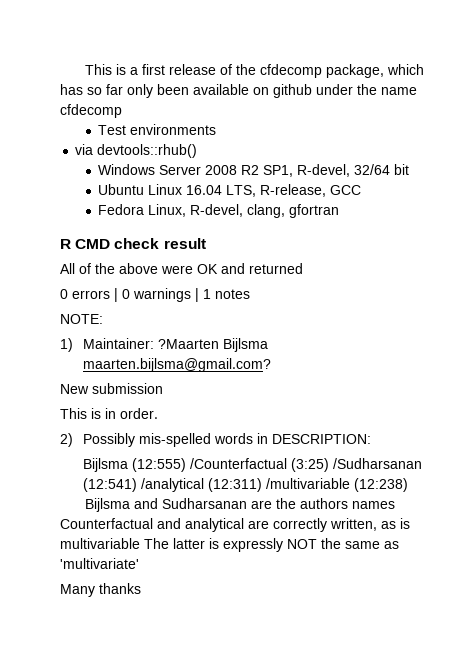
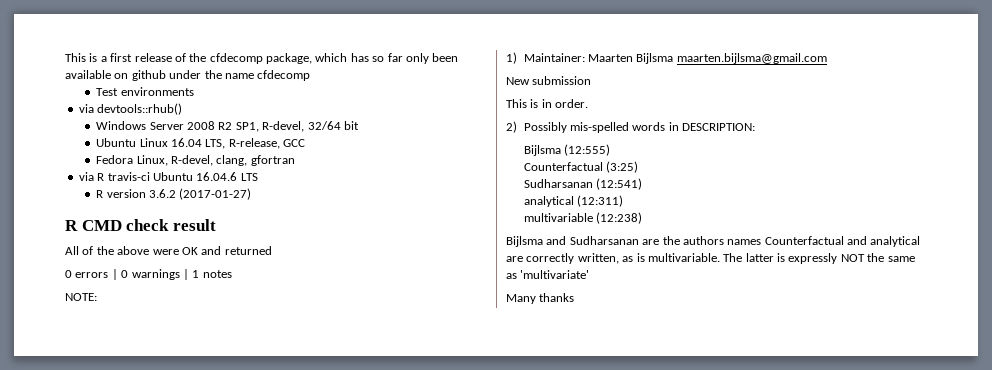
+ via R travis-ci Ubuntu 16.04.6 LTS
+ R version 3.6.2 (2017-01-27)
- 1) Maintainer: ?Maarten Bijlsma maarten.bijlsma@gmail.com?
+ 1) Maintainer: Maarten Bijlsma maarten.bijlsma@gmail.com
- Bijlsma (12:555) /Counterfactual (3:25) /Sudharsanan (12:541) /analytical (12:311) /multivariable (12:238)
+ Bijlsma (12:555)
+ Counterfactual (3:25)
+ Sudharsanan (12:541)
+ analytical (12:311)
+ multivariable (12:238)
- Bijlsma and Sudharsanan are the authors names Counterfactual and analytical are correctly written, as is multivariable The latter is expressly NOT the same as 'multivariate'
+ Bijlsma and Sudharsanan are the authors names Counterfactual and analytical are correctly written, as is multivariable. The latter is expressly NOT the same as 'multivariate'

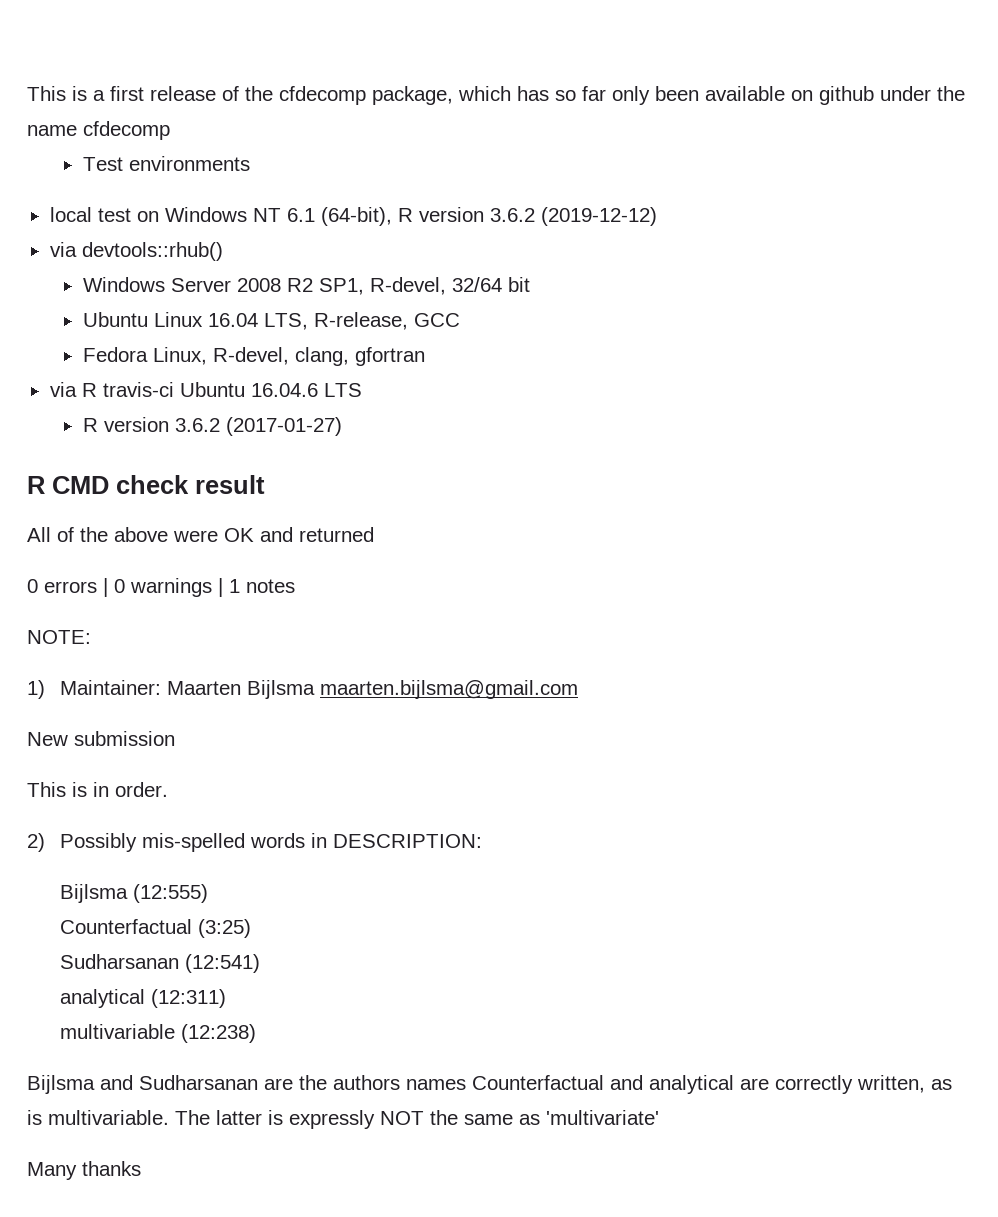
+ local test on Windows NT 6.1 (64-bit), R version 3.6.2 (2019-12-12)

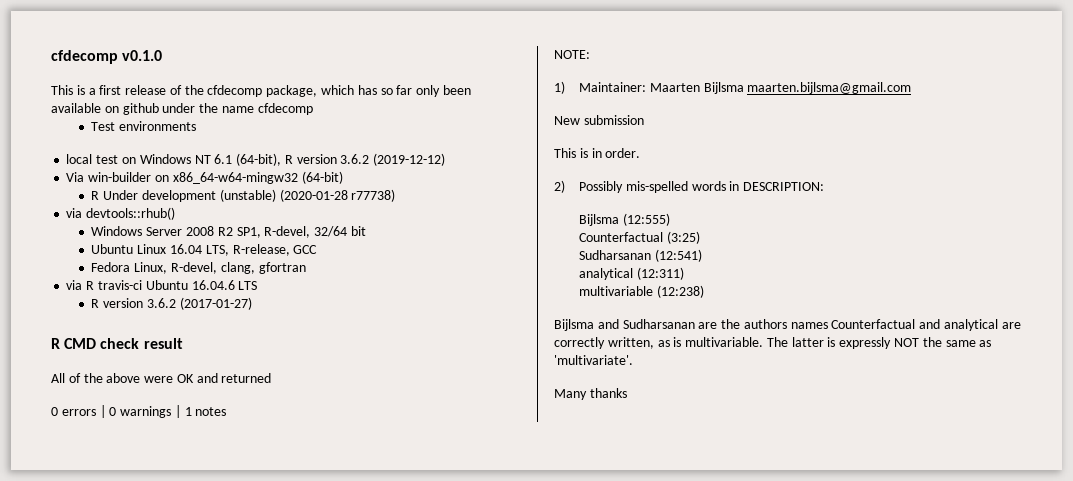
+ cfdecomp v0.1.0
+ Via win-builder on x86_64-w64-mingw32 (64-bit)
+ R Under development (unstable) (2020-01-28 r77738)
- The latter is expressly NOT the same as 'multivariate'
+ The latter is expressly NOT the same as 'multivariate'.

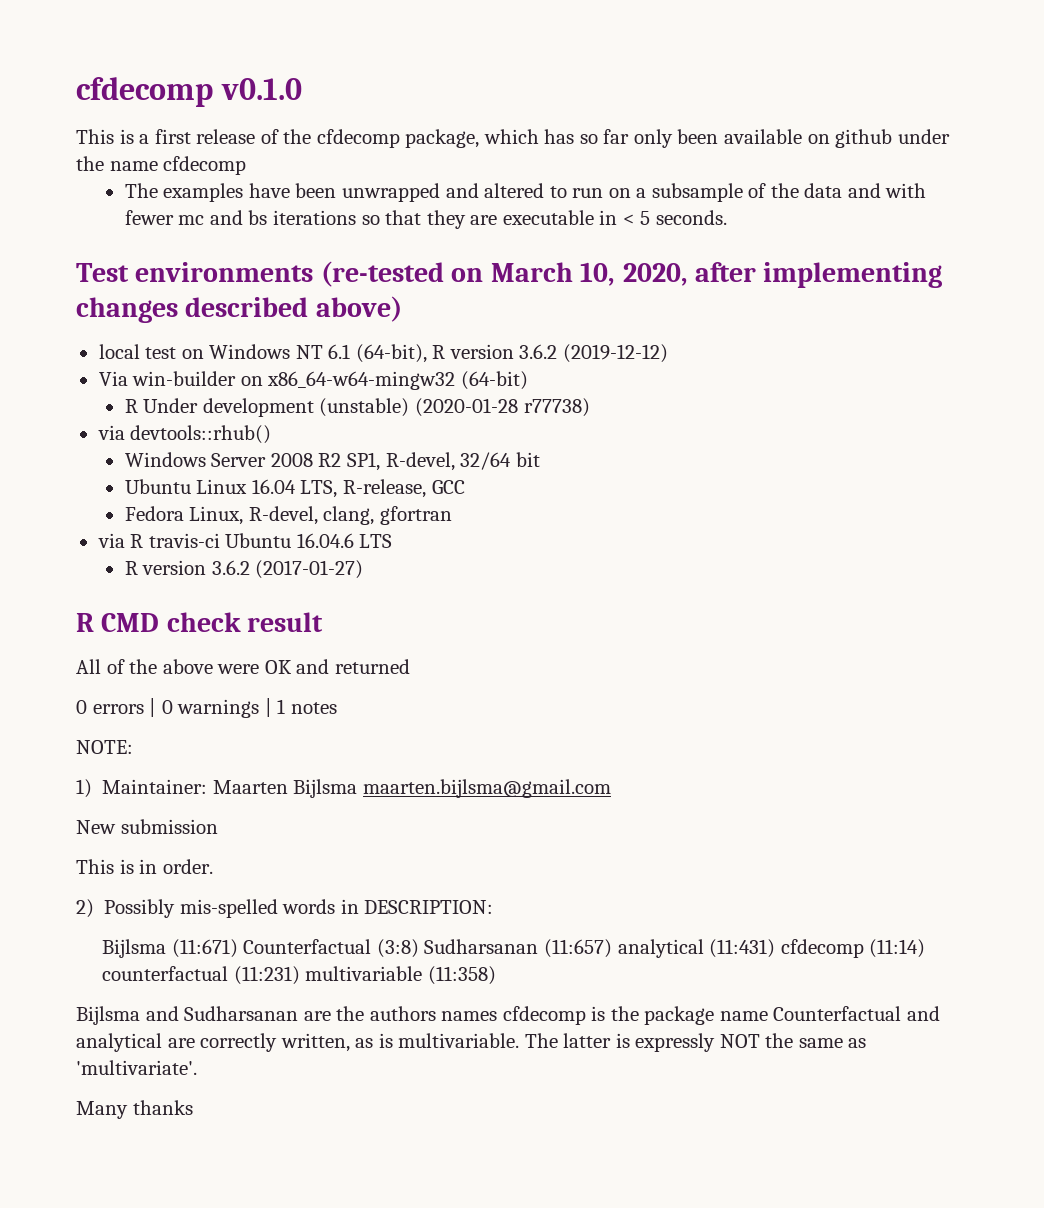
- Test environments
+ The examples have been unwrapped and altered to run on a subsample of the data and with fewer mc and bs iterations so that they are executable in < 5 seconds.
+ Test environments (re-tested on March 10, 2020, after implementing changes described above)
- Bijlsma (12:555)
- Counterfactual (3:25)
- Sudharsanan (12:541)
- analytical (12:311)
- multivariable (12:238)
+ Bijlsma (11:671) Counterfactual (3:8) Sudharsanan (11:657) analytical (11:431) cfdecomp (11:14) counterfactual (11:231) multivariable (11:358)
- Bijlsma and Sudharsanan are the authors names Counterfactual and analytical are correctly written, as is multivariable.
+ Bijlsma and Sudharsanan are the authors names cfdecomp is the package name Counterfactual and analytical are correctly written, as is multivariable.

